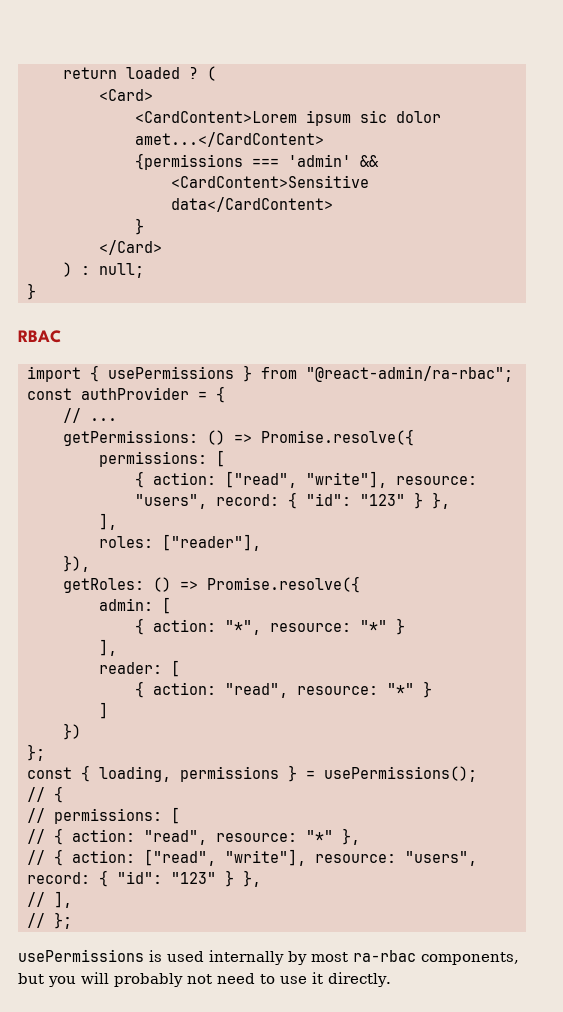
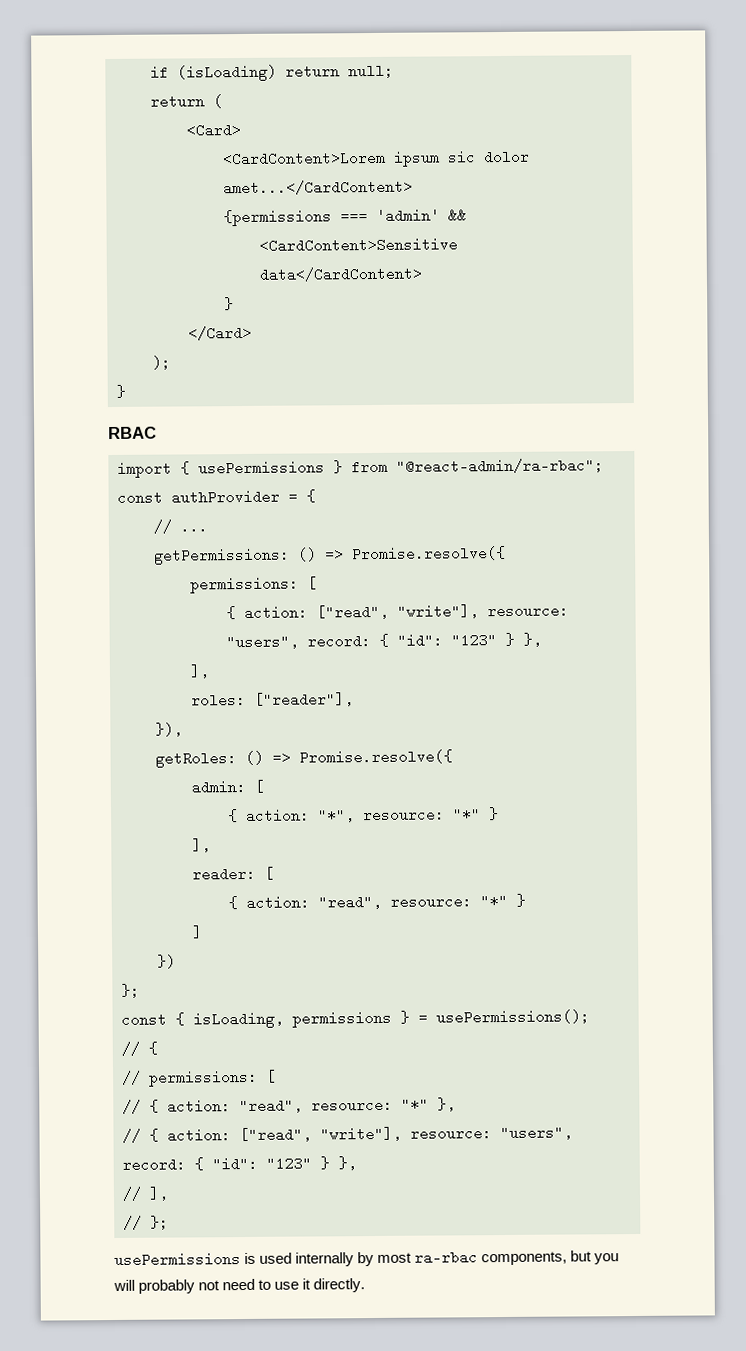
- return loaded ? (
+ if (isLoading) return null;
+ return (
- ) : null;
+ );
- const { loading, permissions } = usePermissions();
+ const { isLoading, permissions } = usePermissions();

